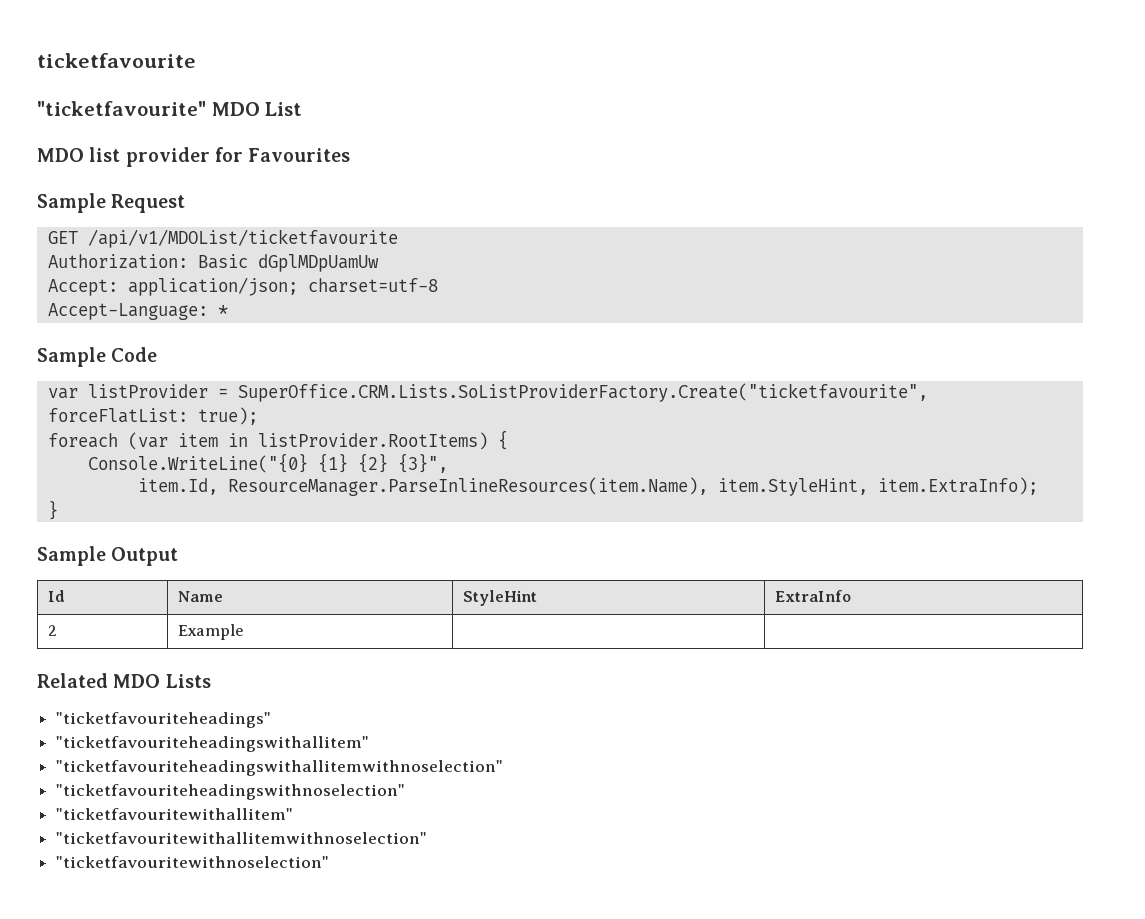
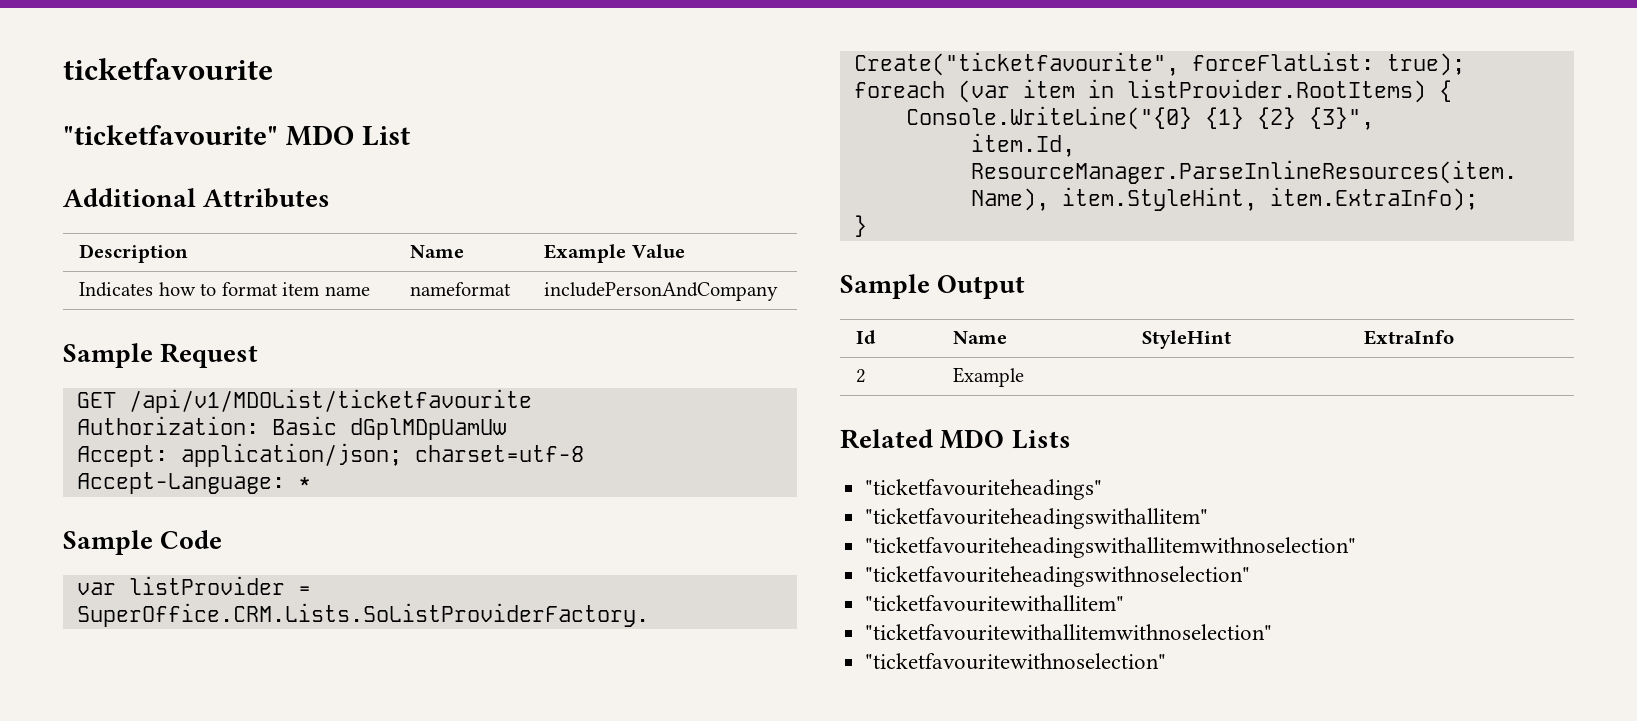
- MDO list provider for Favourites
+ Additional Attributes
+ Description | Name | Example Value
+ Indicates how to format item name | nameformat | includePersonAndCompany

